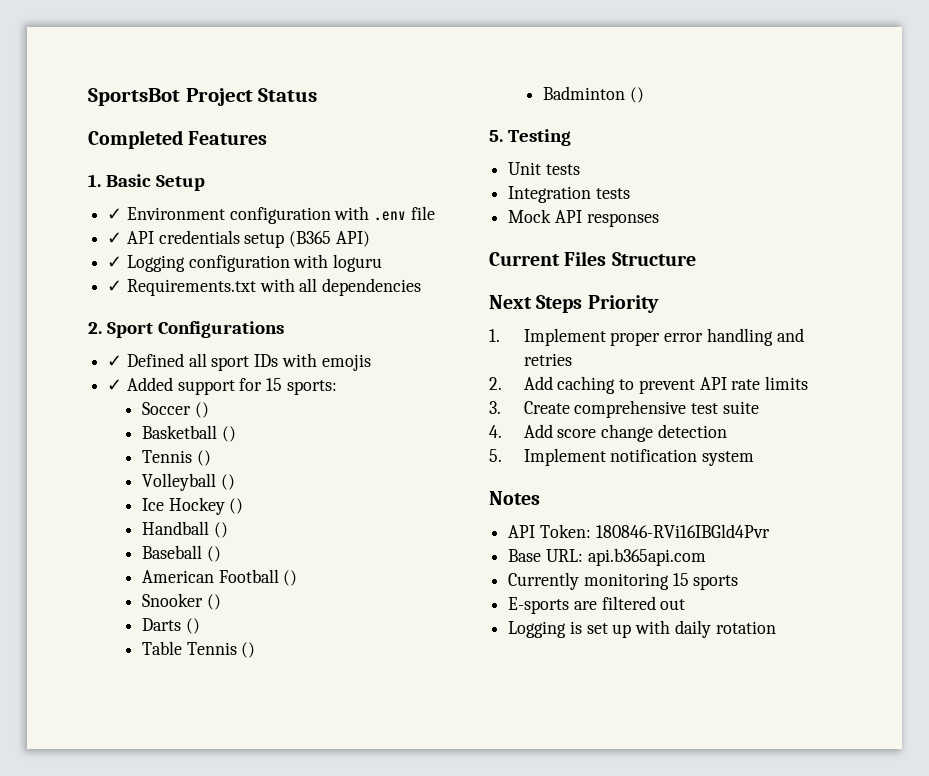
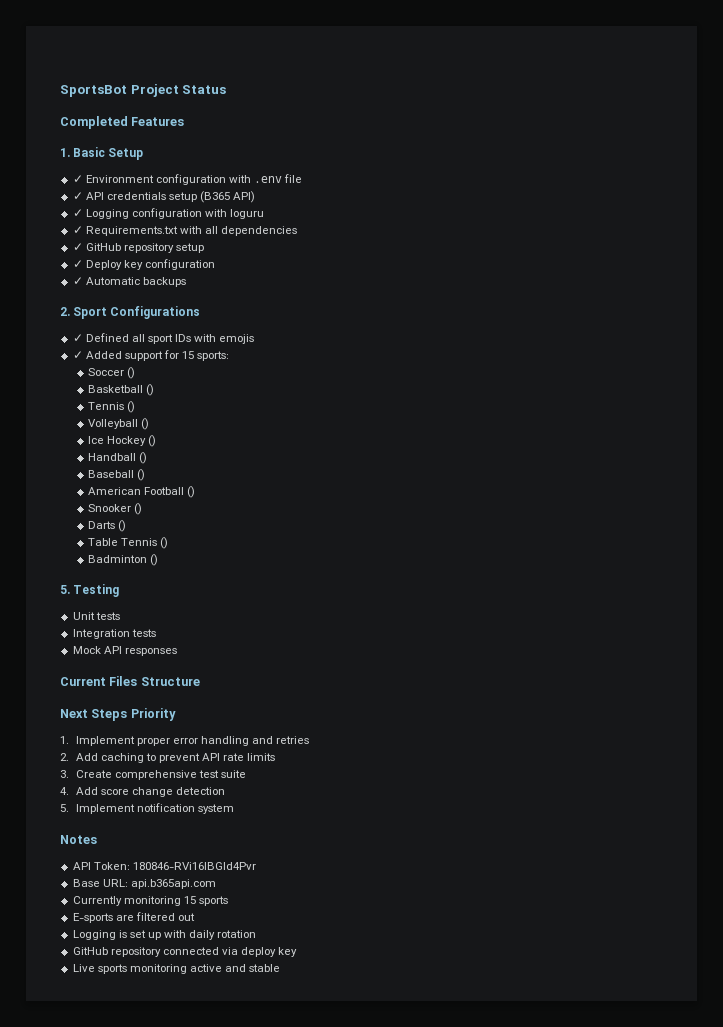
+ ✓ GitHub repository setup
+ ✓ Deploy key configuration
+ ✓ Automatic backups
+ GitHub repository connected via deploy key
+ Live sports monitoring active and stable

